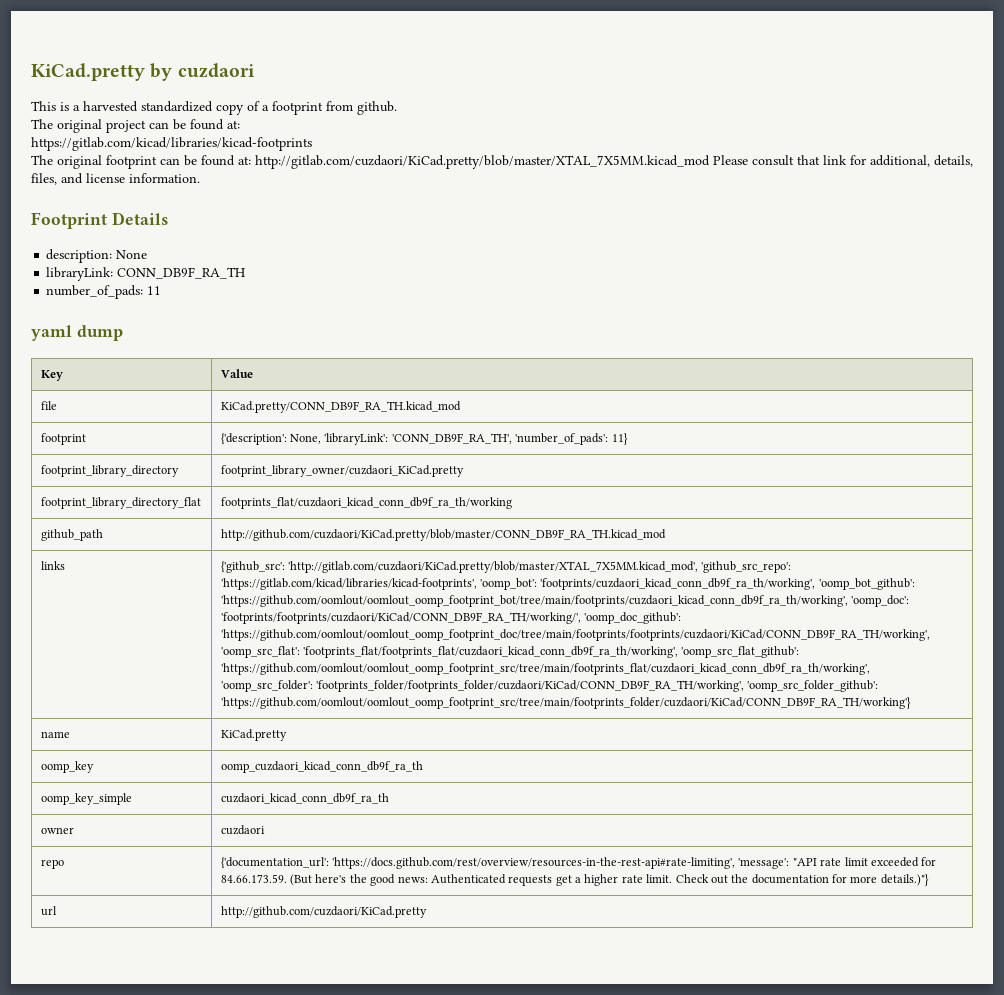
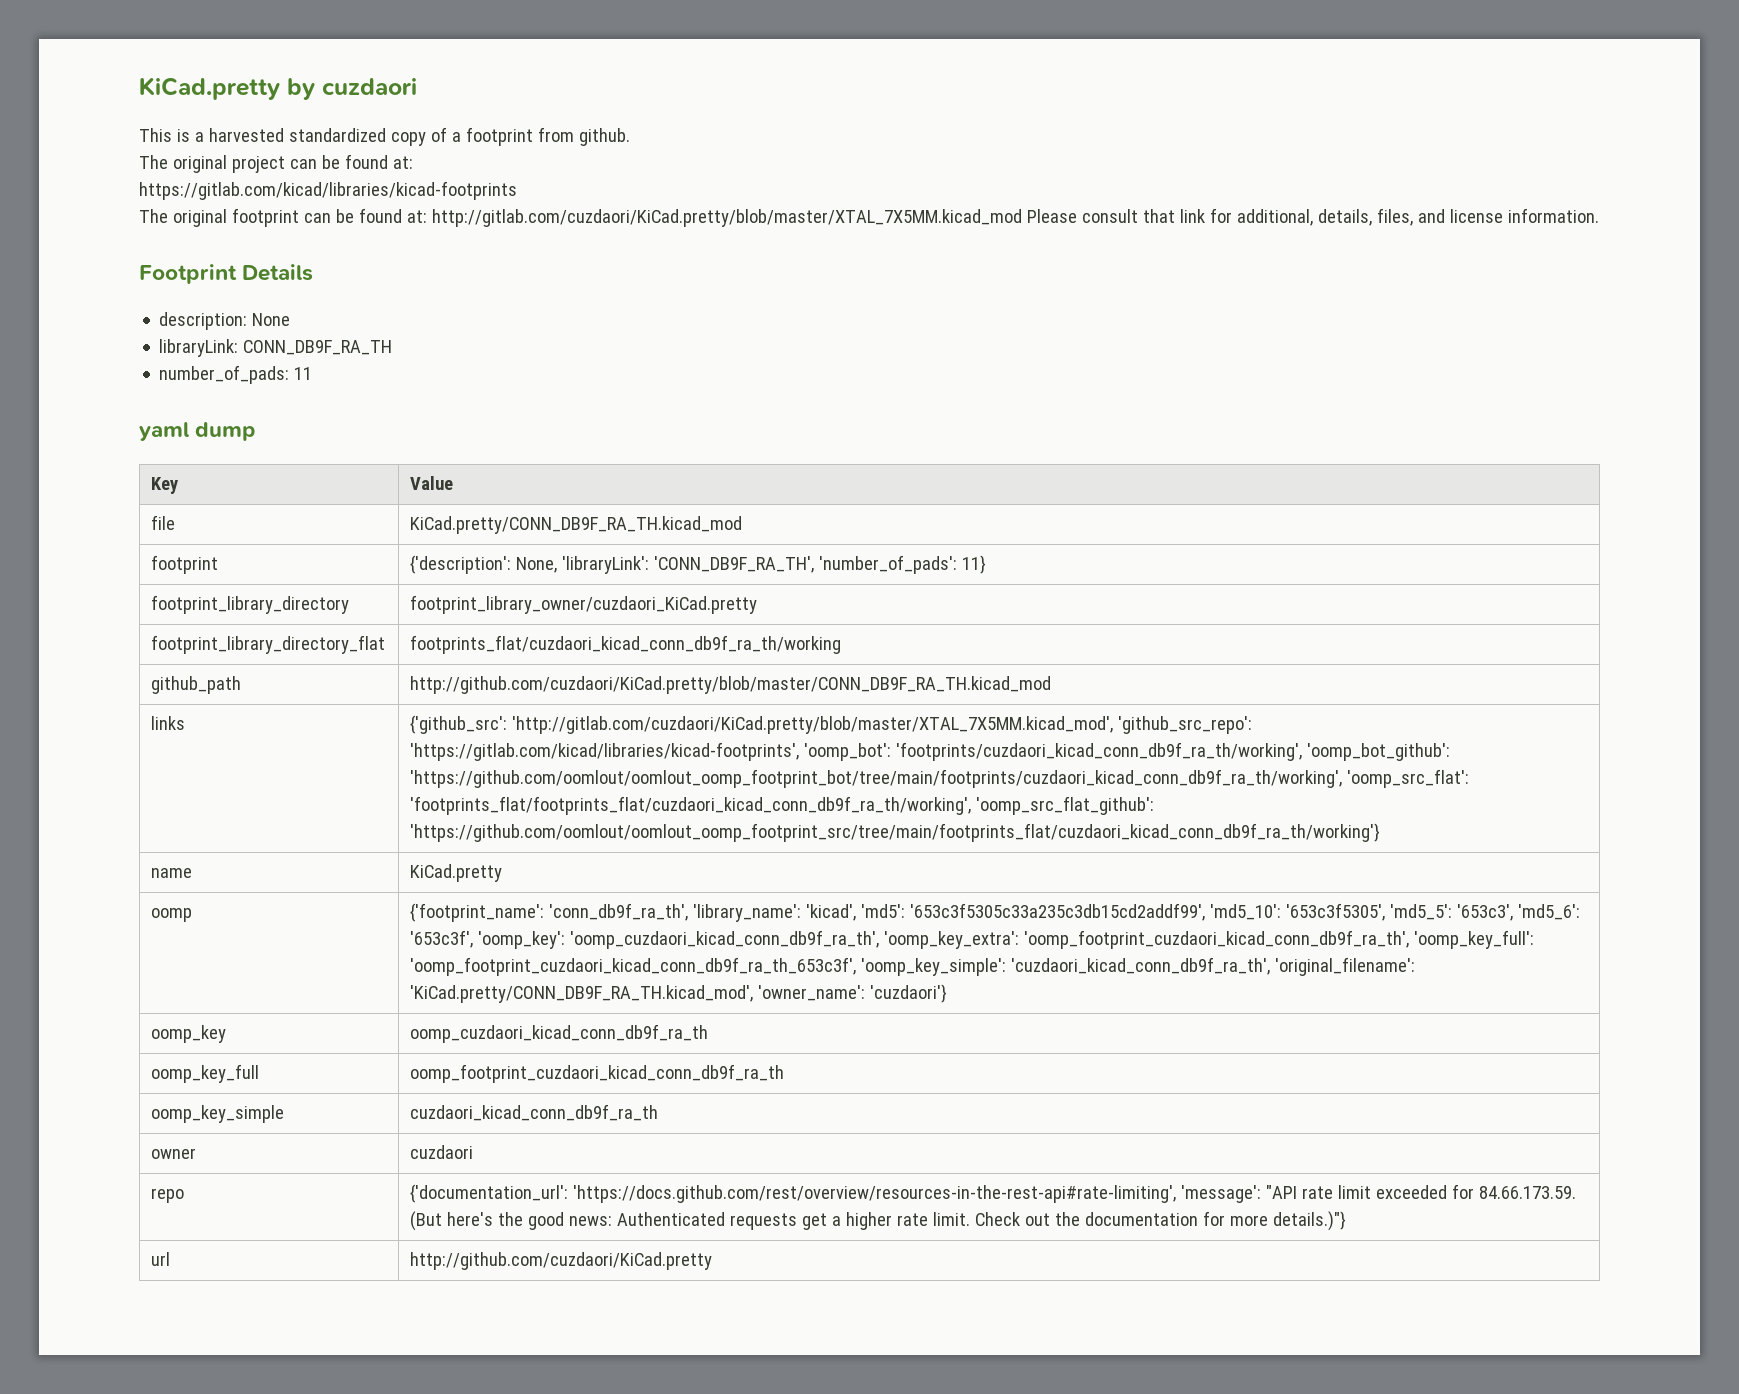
- links | {'github_src': 'http://gitlab.com/cuzdaori/KiCad.pretty/blob/master/XTAL_7X5MM.kicad_mod', 'github_src_repo': 'https://gitlab.com/kicad/libraries/kicad-footprints', 'oomp_bot': 'footprints/cuzdaori_kicad_conn_db9f_ra_th/working', 'oomp_bot_github': 'https://github.com/oomlout/oomlout_oomp_footprint_bot/tree/main/footprints/cuzdaori_kicad_conn_db9f_ra_th/working', 'oomp_doc': 'footprints/footprints/cuzdaori/KiCad/CONN_DB9F_RA_TH/working/', 'oomp_doc_github': 'https://github.com/oomlout/oomlout_oomp_footprint_doc/tree/main/footprints/footprints/cuzdaori/KiCad/CONN_DB9F_RA_TH/working', 'oomp_src_flat': 'footprints_flat/footprints_flat/cuzdaori_kicad_conn_db9f_ra_th/working', 'oomp_src_flat_github': 'https://github.com/oomlout/oomlout_oomp_footprint_src/tree/main/footprints_flat/cuzdaori_kicad_conn_db9f_ra_th/working', 'oomp_src_folder': 'footprints_folder/footprints_folder/cuzdaori/KiCad/CONN_DB9F_RA_TH/working', 'oomp_src_folder_github': 'https://github.com/oomlout/oomlout_oomp_footprint_src/tree/main/footprints_folder/cuzdaori/KiCad/CONN_DB9F_RA_TH/working'}
+ links | {'github_src': 'http://gitlab.com/cuzdaori/KiCad.pretty/blob/master/XTAL_7X5MM.kicad_mod', 'github_src_repo': 'https://gitlab.com/kicad/libraries/kicad-footprints', 'oomp_bot': 'footprints/cuzdaori_kicad_conn_db9f_ra_th/working', 'oomp_bot_github': 'https://github.com/oomlout/oomlout_oomp_footprint_bot/tree/main/footprints/cuzdaori_kicad_conn_db9f_ra_th/working', 'oomp_src_flat': 'footprints_flat/footprints_flat/cuzdaori_kicad_conn_db9f_ra_th/working', 'oomp_src_flat_github': 'https://github.com/oomlout/oomlout_oomp_footprint_src/tree/main/footprints_flat/cuzdaori_kicad_conn_db9f_ra_th/working'}
  name | KiCad.pretty
+ oomp | {'footprint_name': 'conn_db9f_ra_th', 'library_name': 'kicad', 'md5': '653c3f5305c33a235c3db15cd2addf99', 'md5_10': '653c3f5305', 'md5_5': '653c3', 'md5_6': '653c3f', 'oomp_key': 'oomp_cuzdaori_kicad_conn_db9f_ra_th', 'oomp_key_extra': 'oomp_footprint_cuzdaori_kicad_conn_db9f_ra_th', 'oomp_key_full': 'oomp_footprint_cuzdaori_kicad_conn_db9f_ra_th_653c3f', 'oomp_key_simple': 'cuzdaori_kicad_conn_db9f_ra_th', 'original_filename': 'KiCad.pretty/CONN_DB9F_RA_TH.kicad_mod', 'owner_name': 'cuzdaori'}
+ oomp_key_full | oomp_footprint_cuzdaori_kicad_conn_db9f_ra_th

